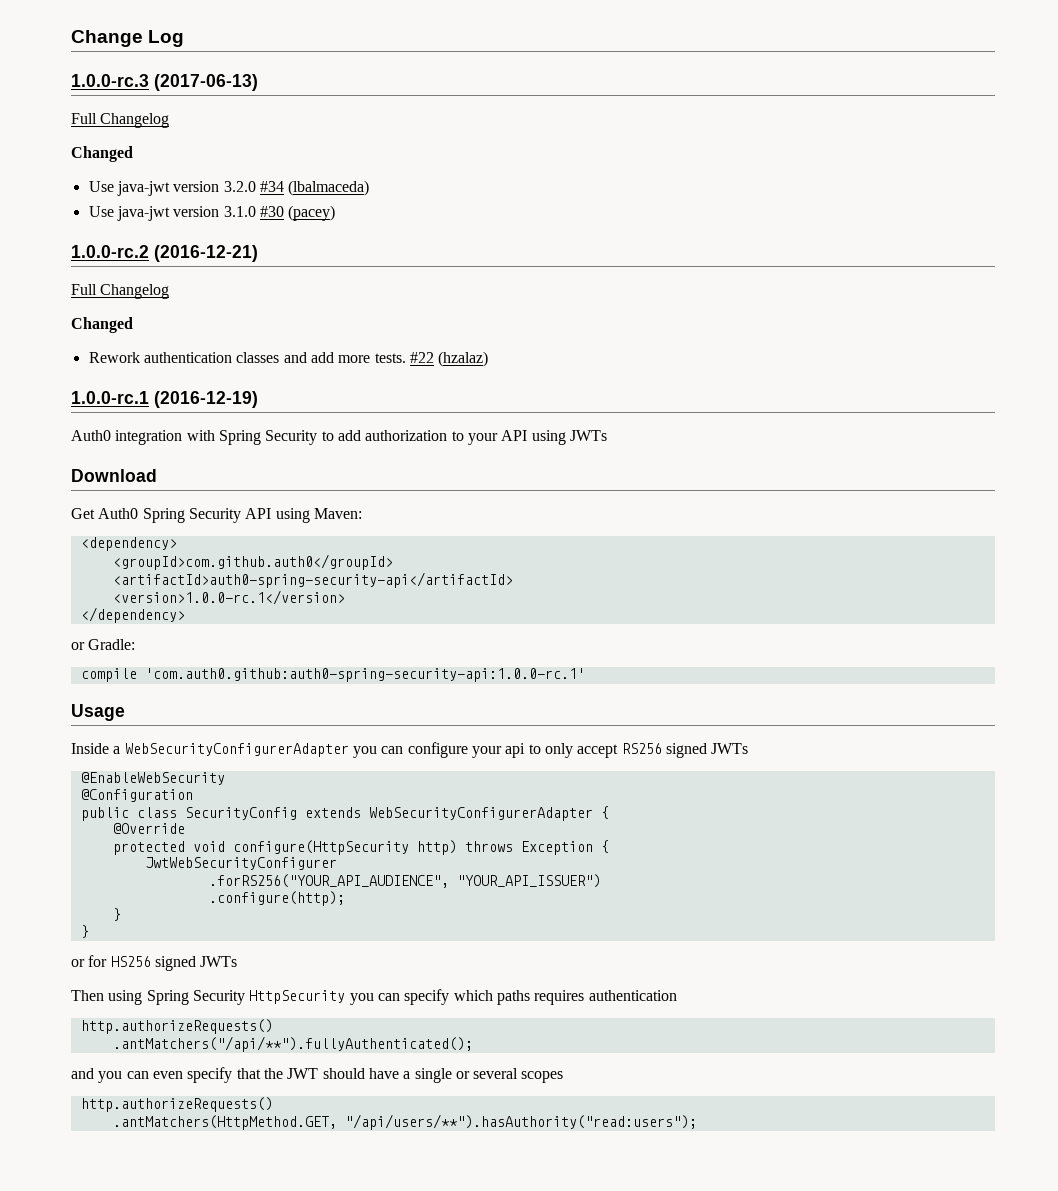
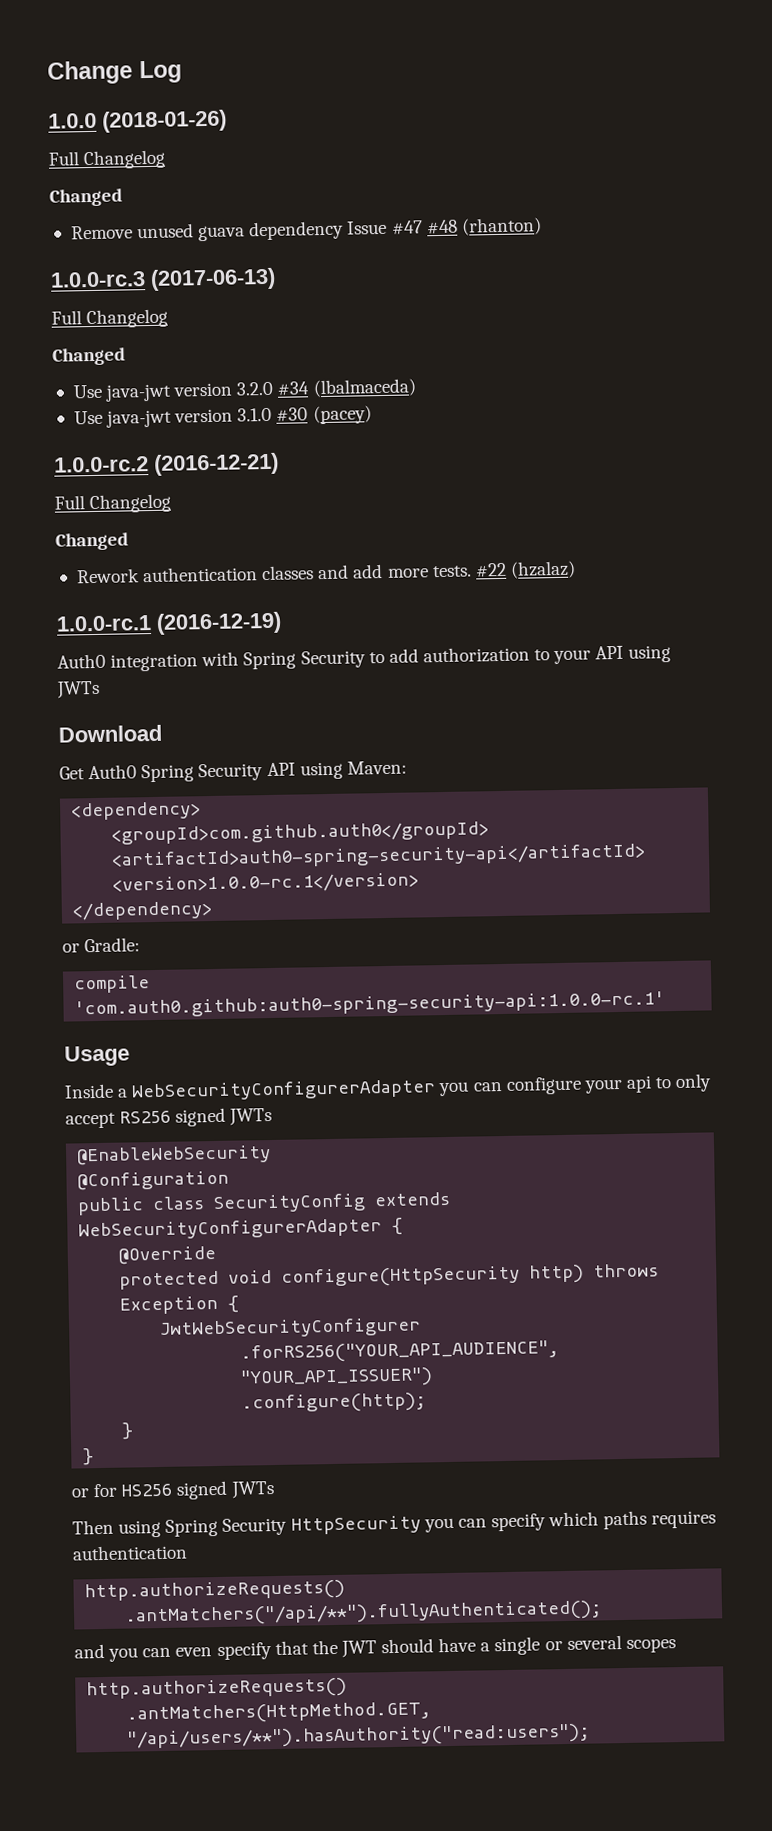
+ 1.0.0 (2018-01-26)
+ Full Changelog
+ Changed
+ Remove unused guava dependency Issue #47 #48 (rhanton)

